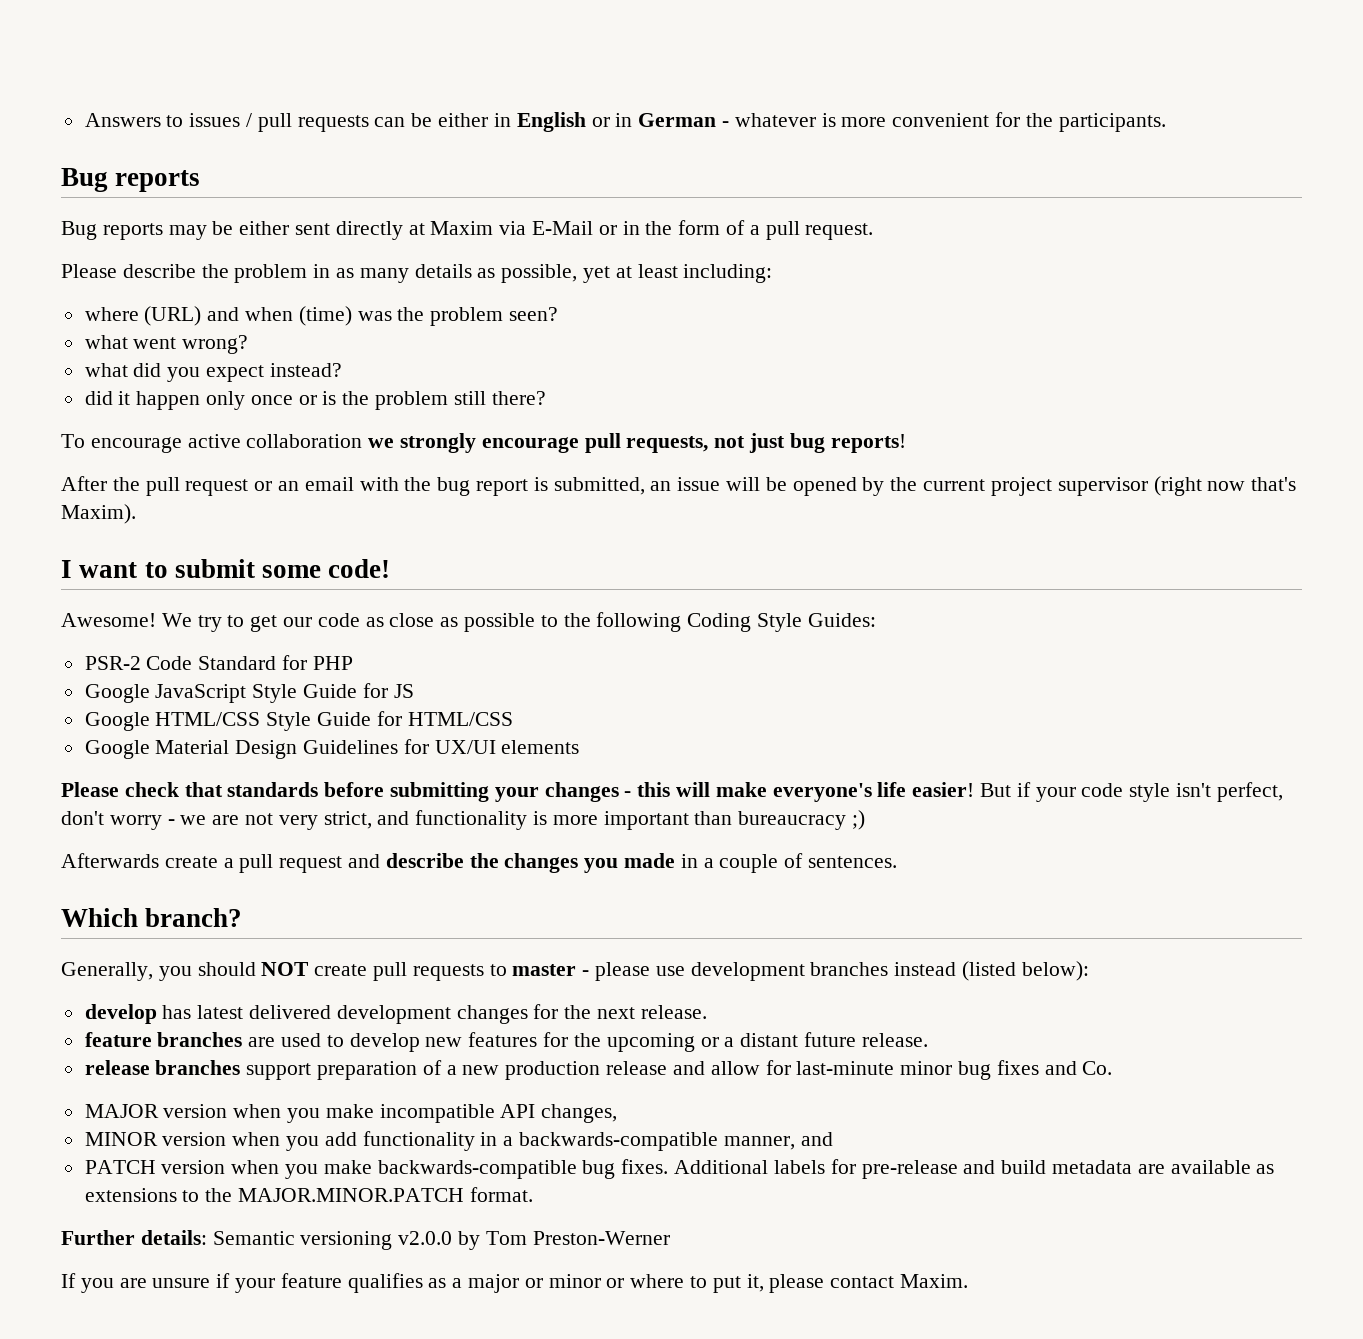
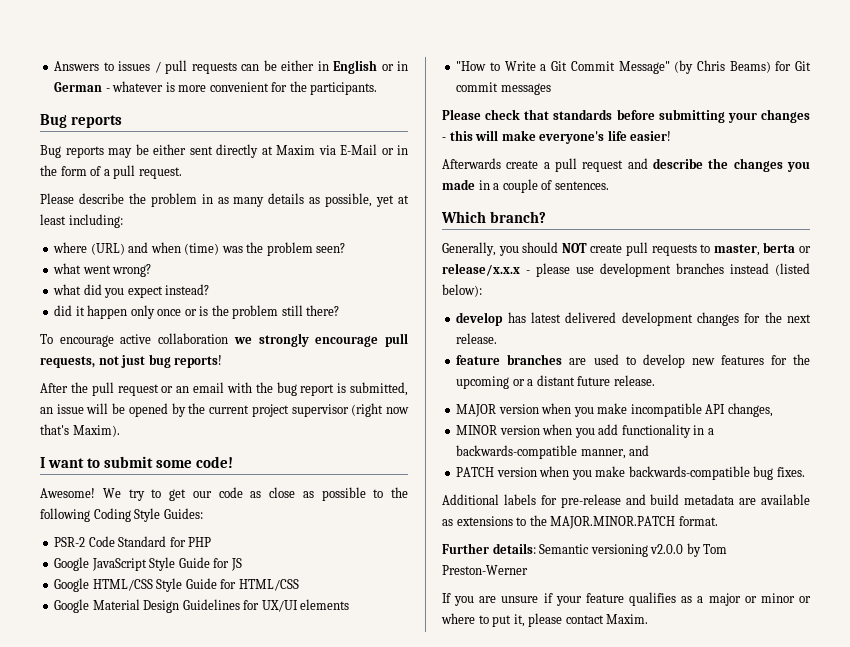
+ "How to Write a Git Commit Message" (by Chris Beams) for Git commit messages
- But if your code style isn't perfect, don't worry - we are not very strict, and functionality is more important than bureaucracy ;)
- Generally, you should NOT create pull requests to master - please use development branches instead (listed below):
+ Generally, you should NOT create pull requests to master, berta or release/x.x.x - please use development branches instead (listed below):
- release branches support preparation of a new production release and allow for last-minute minor bug fixes and Co.
- PATCH version when you make backwards-compatible bug fixes. Additional labels for pre-release and build metadata are available as extensions to the MAJOR.MINOR.PATCH format.
+ PATCH version when you make backwards-compatible bug fixes.
+ Additional labels for pre-release and build metadata are available as extensions to the MAJOR.MINOR.PATCH format.

